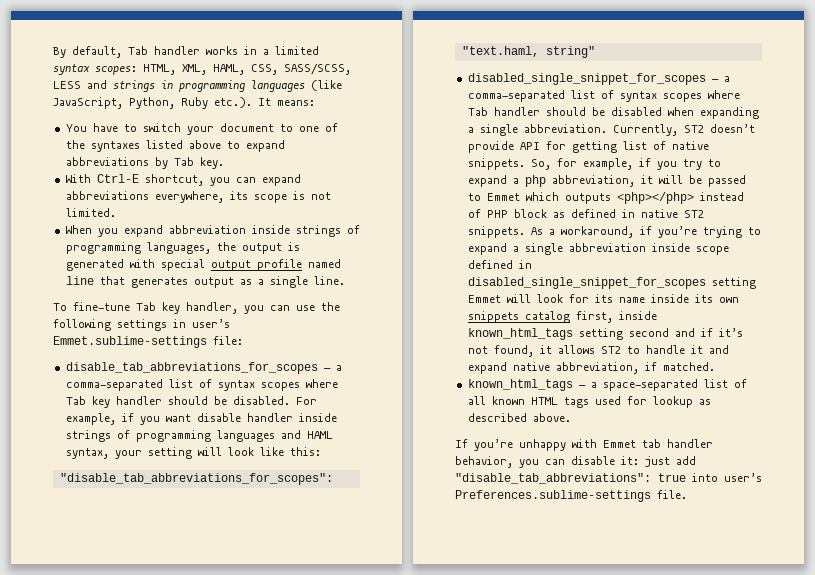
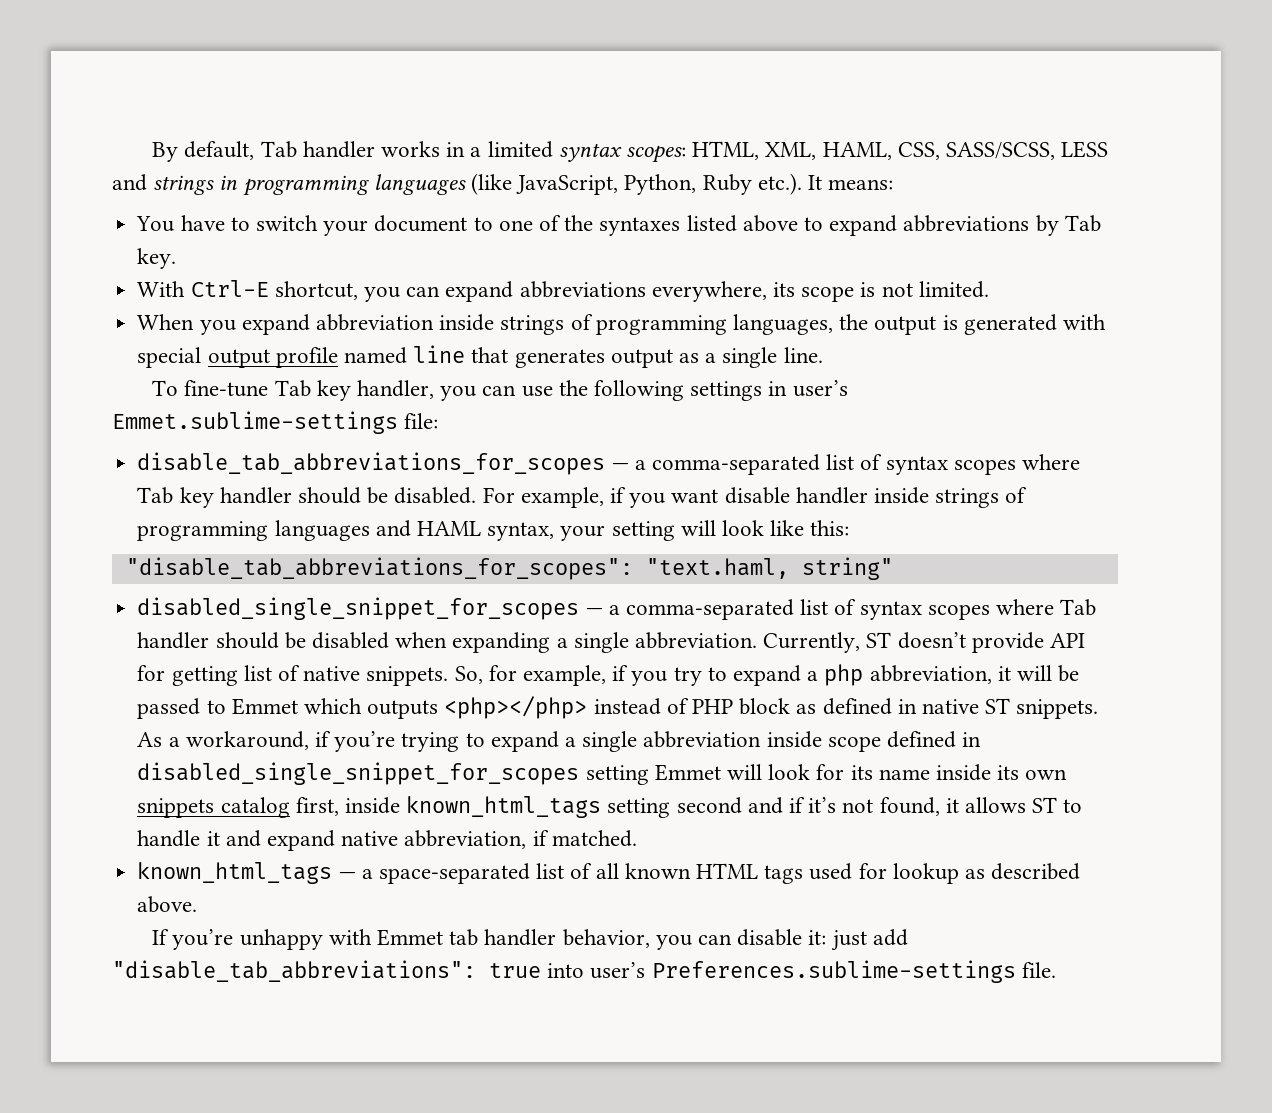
- Currently, ST2 doesn’t provide API for getting list of native snippets.
+ Currently, ST doesn’t provide API for getting list of native snippets.
- So, for example, if you try to expand a php abbreviation, it will be passed to Emmet which outputs <php></php> instead of PHP block as defined in native ST2 snippets.
+ So, for example, if you try to expand a php abbreviation, it will be passed to Emmet which outputs <php></php> instead of PHP block as defined in native ST snippets.
- As a workaround, if you’re trying to expand a single abbreviation inside scope defined in disabled_single_snippet_for_scopes setting Emmet will look for its name inside its own snippets catalog first, inside known_html_tags setting second and if it’s not found, it allows ST2 to handle it and expand native abbreviation, if matched.
+ As a workaround, if you’re trying to expand a single abbreviation inside scope defined in disabled_single_snippet_for_scopes setting Emmet will look for its name inside its own snippets catalog first, inside known_html_tags setting second and if it’s not found, it allows ST to handle it and expand native abbreviation, if matched.

